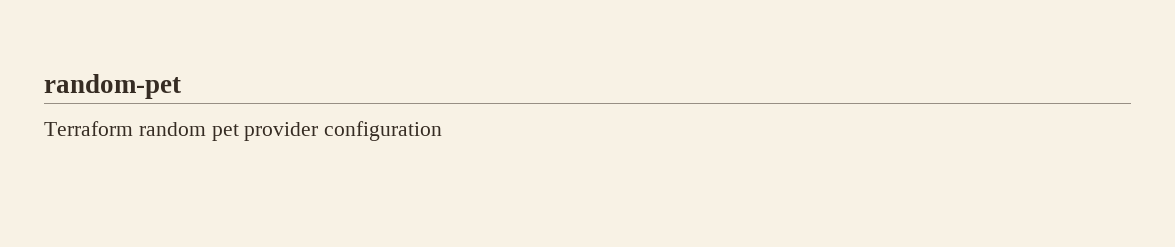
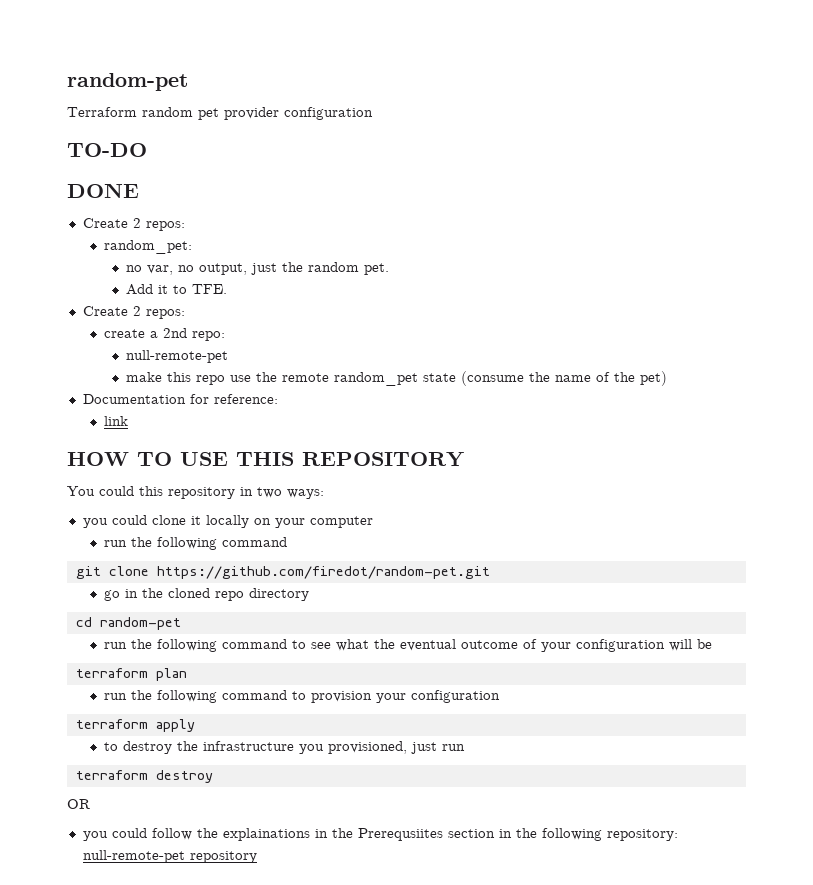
+ TO-DO
+ DONE
+ Create 2 repos:
+ random_pet:
+ no var, no output, just the random pet.
+ Add it to TFE.
+ Create 2 repos:
+ create a 2nd repo:
+ null-remote-pet
+ make this repo use the remote random_pet state (consume the name of the pet)
+ Documentation for reference:
+ link
+ HOW TO USE THIS REPOSITORY
+ You could this repository in two ways:
+ you could clone it locally on your computer
+ run the following command
+ git clone https://github.com/firedot/random-pet.git
+ go in the cloned repo directory
+ cd random-pet
+ run the following command to see what the eventual outcome of your configuration will be
+ terraform plan
+ run the following command to provision your configuration
+ terraform apply
+ to destroy the infrastructure you provisioned, just run
+ terraform destroy
+ OR
+ you could follow the explainations in the Prerequsiites section in the following repository: null-remote-pet repository

